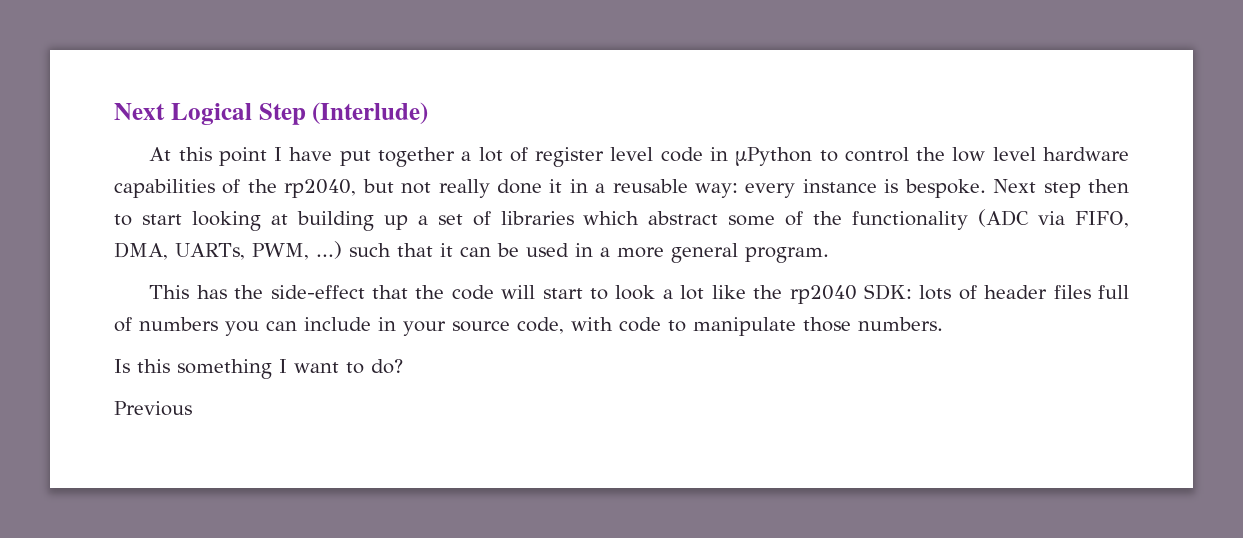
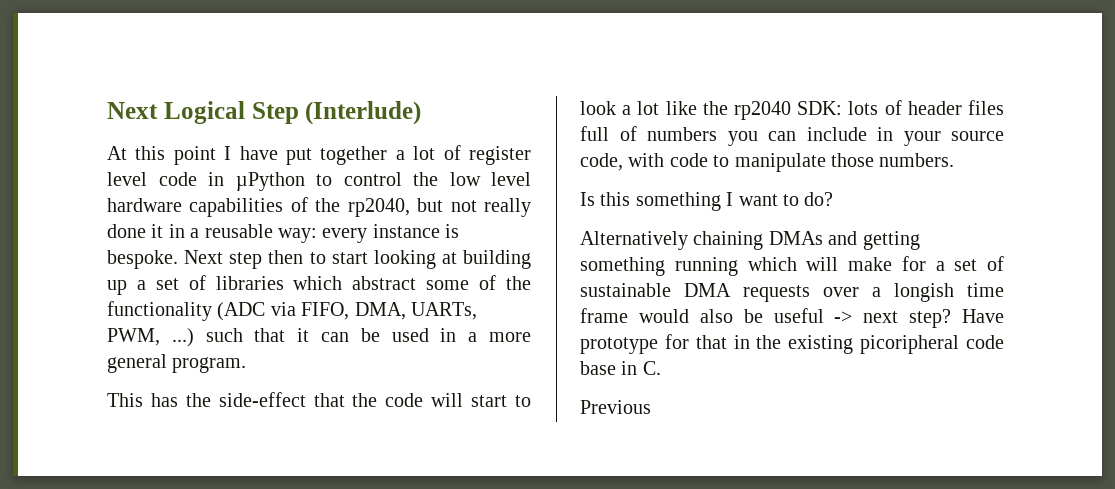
+ Alternatively chaining DMAs and getting something running which will make for a set of sustainable DMA requests over a longish time frame would also be useful -> next step? Have prototype for that in the existing picoripheral code base in C.

